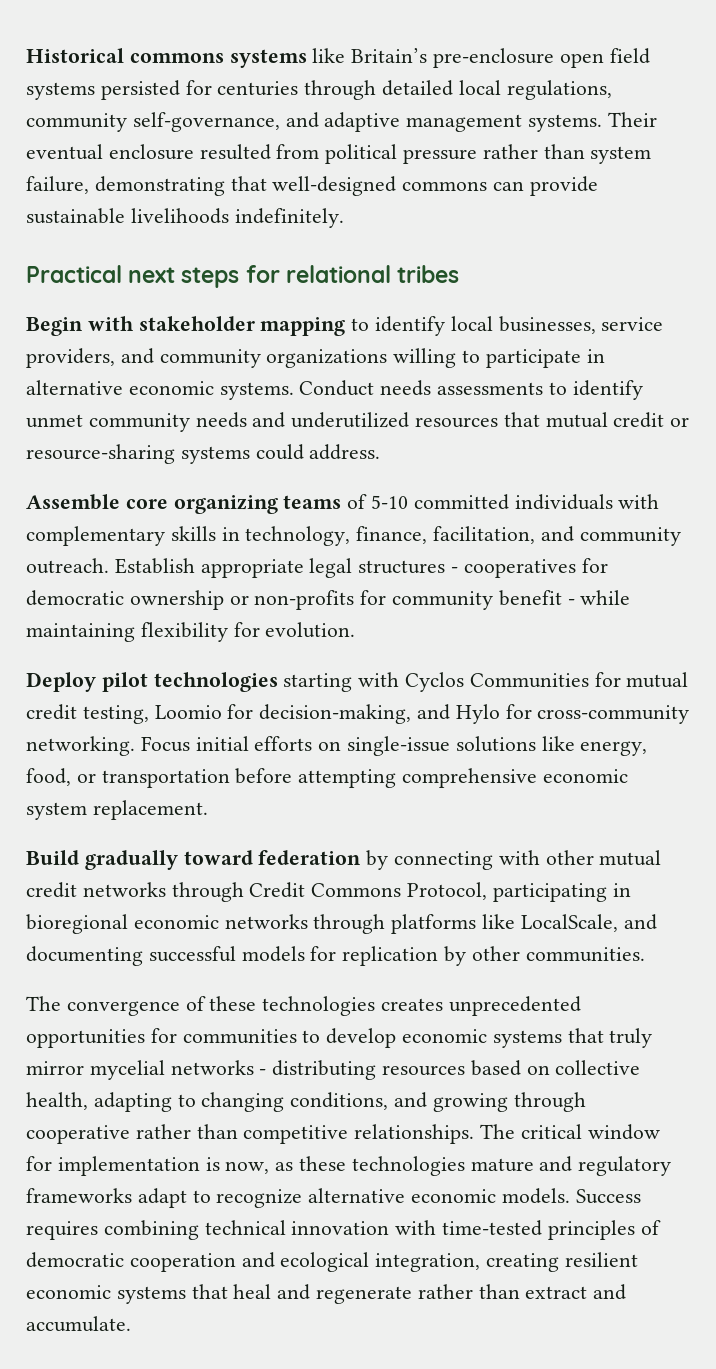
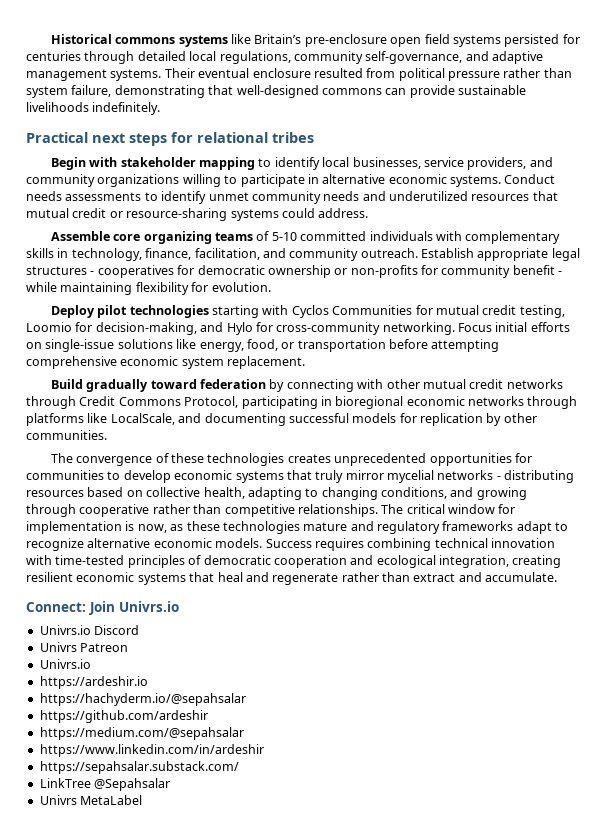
+ Connect: Join Univrs.io
+ Univrs.io Discord
+ Univrs Patreon
+ Univrs.io
+ https://ardeshir.io
+ https://hachyderm.io/@sepahsalar
+ https://github.com/ardeshir
+ https://medium.com/@sepahsalar
+ https://www.linkedin.com/in/ardeshir
+ https://sepahsalar.substack.com/
+ LinkTree @Sepahsalar
+ Univrs MetaLabel

